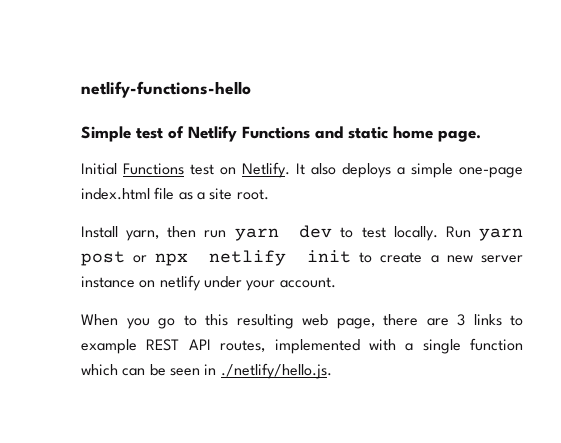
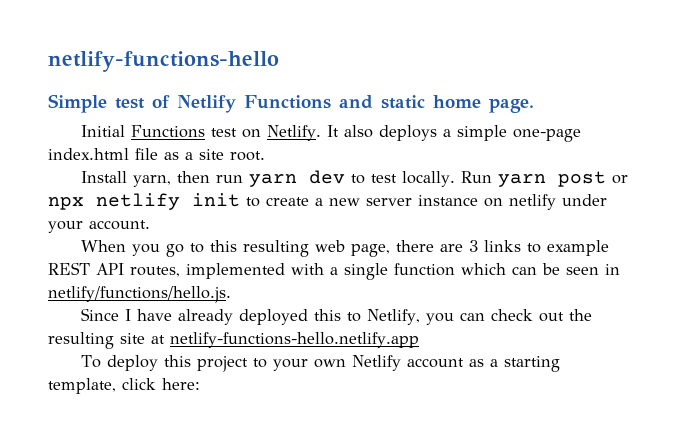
- When you go to this resulting web page, there are 3 links to example REST API routes, implemented with a single function which can be seen in ./netlify/hello.js.
+ When you go to this resulting web page, there are 3 links to example REST API routes, implemented with a single function which can be seen in netlify/functions/hello.js.
+ Since I have already deployed this to Netlify, you can check out the resulting site at netlify-functions-hello.netlify.app
+ To deploy this project to your own Netlify account as a starting template, click here:

